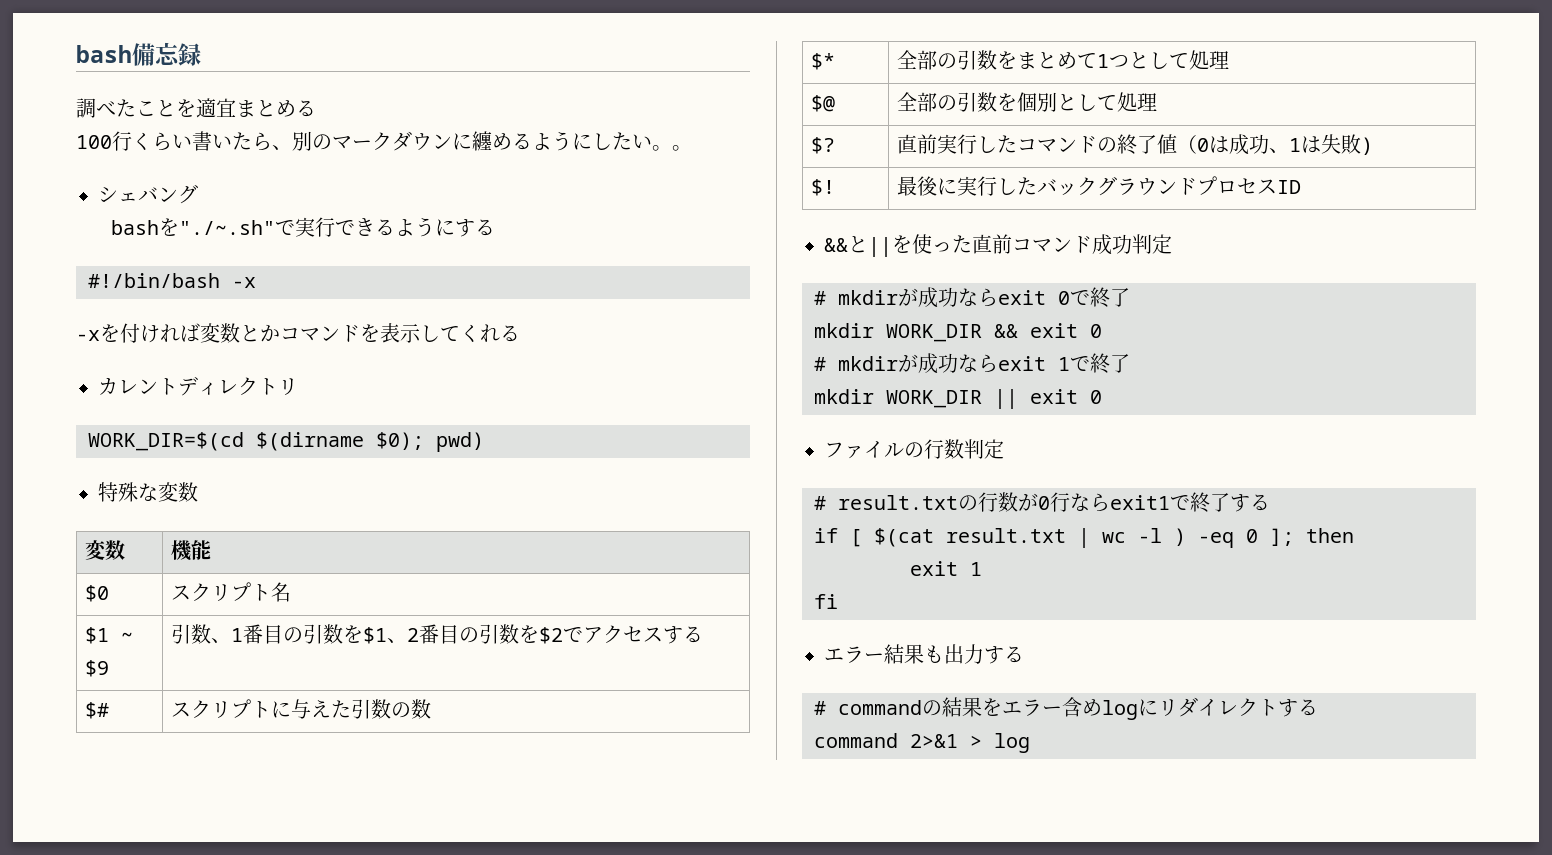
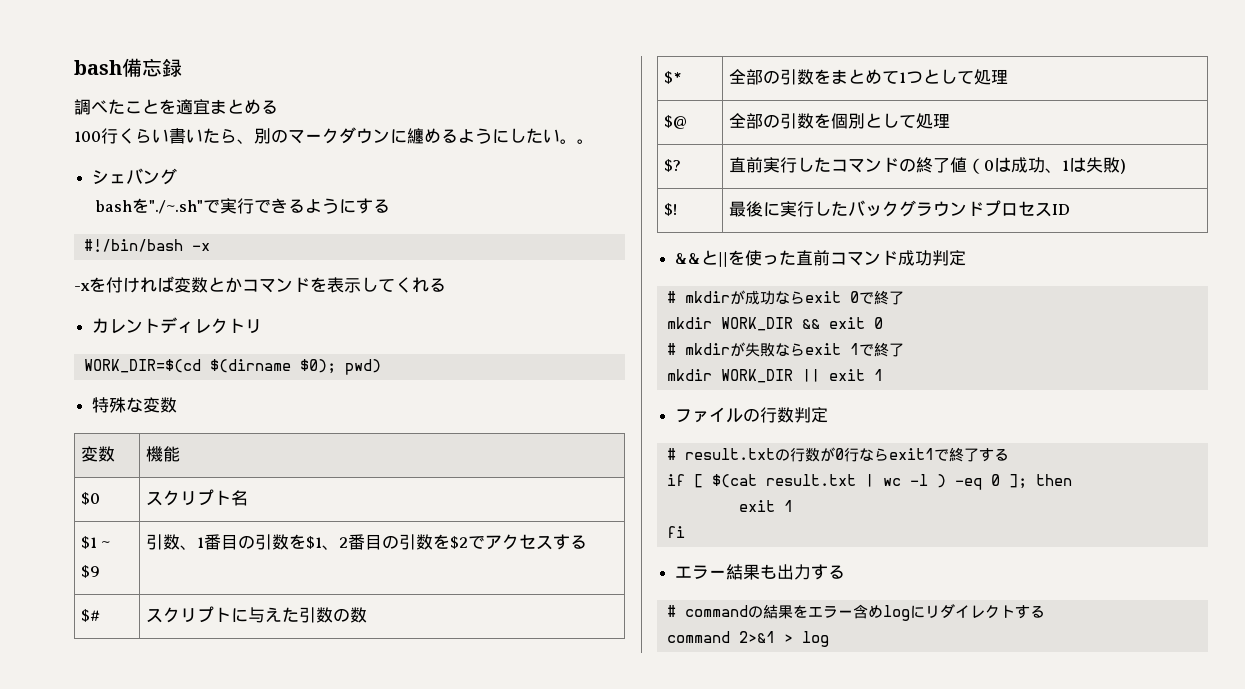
- # mkdirが成功ならexit 1で終了
+ # mkdirが失敗ならexit 1で終了
- mkdir WORK_DIR || exit 0
+ mkdir WORK_DIR || exit 1

